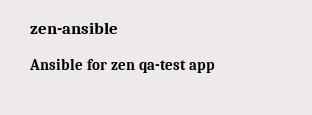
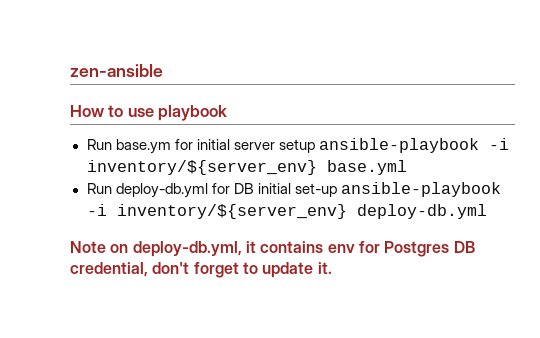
- Ansible for zen qa-test app
+ How to use playbook
+ Run base.ym for initial server setup ansible-playbook -i inventory/${server_env} base.yml
+ Run deploy-db.yml for DB initial set-up ansible-playbook -i inventory/${server_env} deploy-db.yml
+ Note on deploy-db.yml, it contains env for Postgres DB credential, don't forget to update it.

